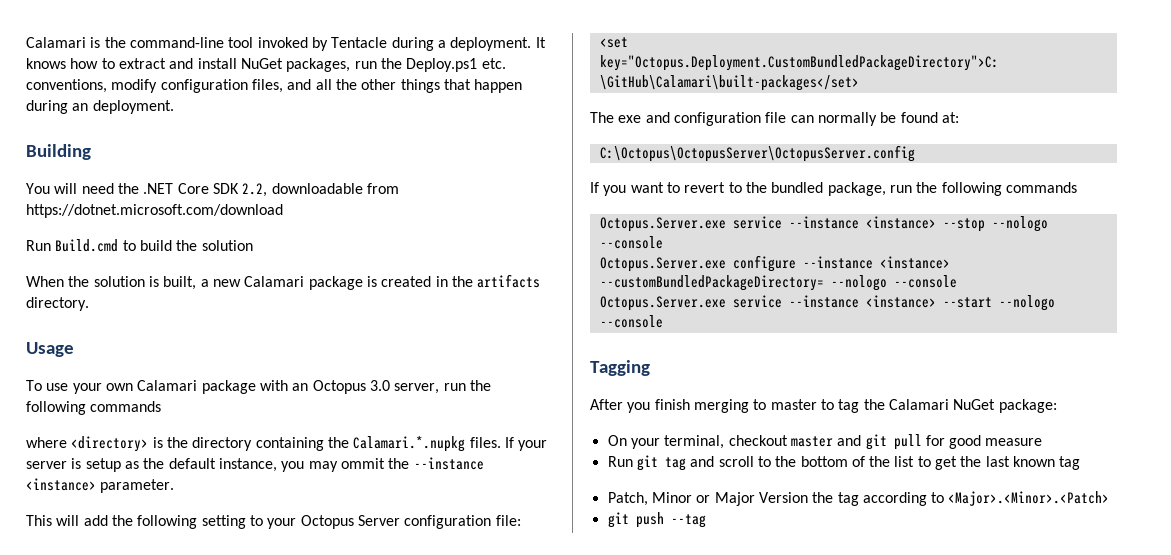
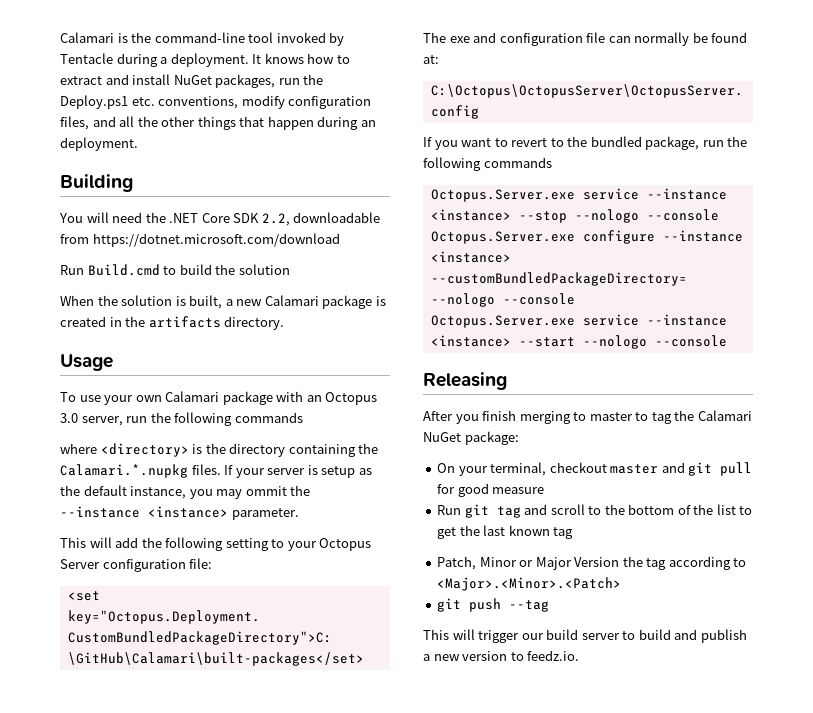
- Tagging
+ Releasing
+ This will trigger our build server to build and publish a new version to feedz.io.

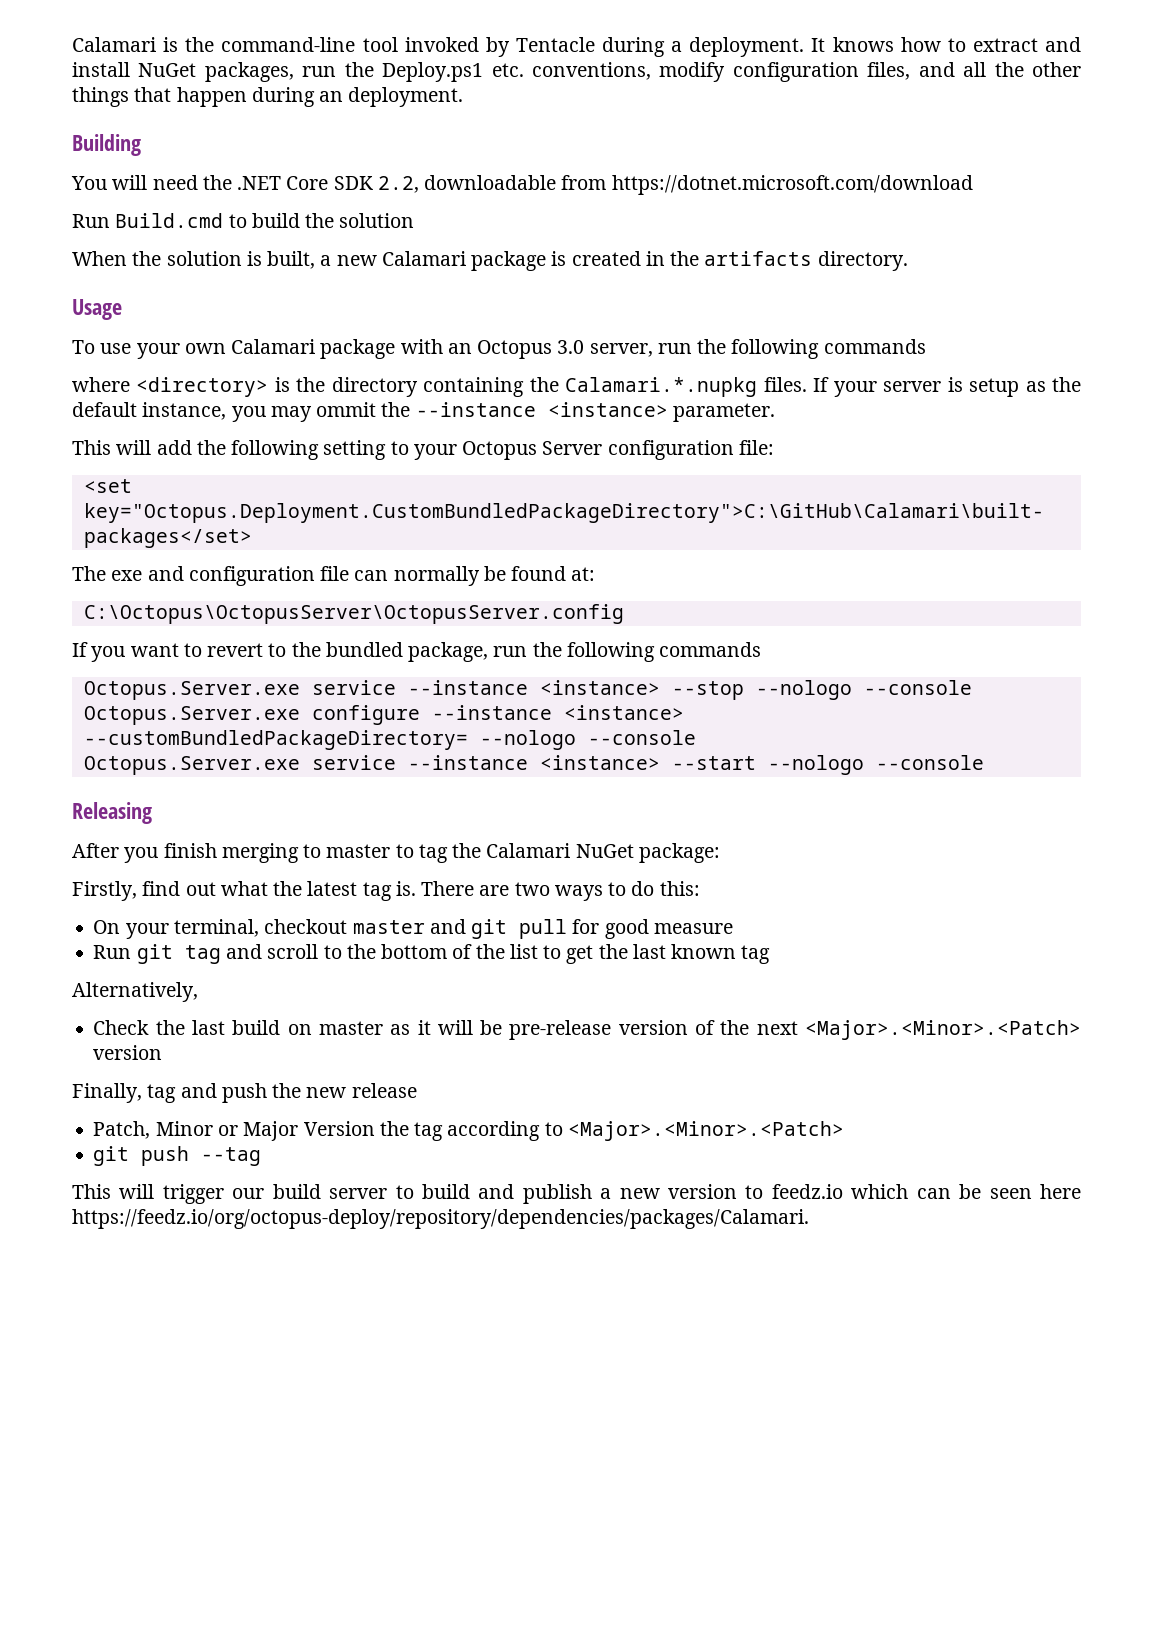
+ Firstly, find out what the latest tag is. There are two ways to do this:
+ Alternatively,
+ Check the last build on master as it will be pre-release version of the next <Major>.<Minor>.<Patch> version
+ Finally, tag and push the new release
- This will trigger our build server to build and publish a new version to feedz.io.
+ This will trigger our build server to build and publish a new version to feedz.io which can be seen here https://feedz.io/org/octopus-deploy/repository/dependencies/packages/Calamari.

